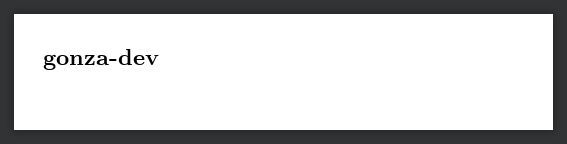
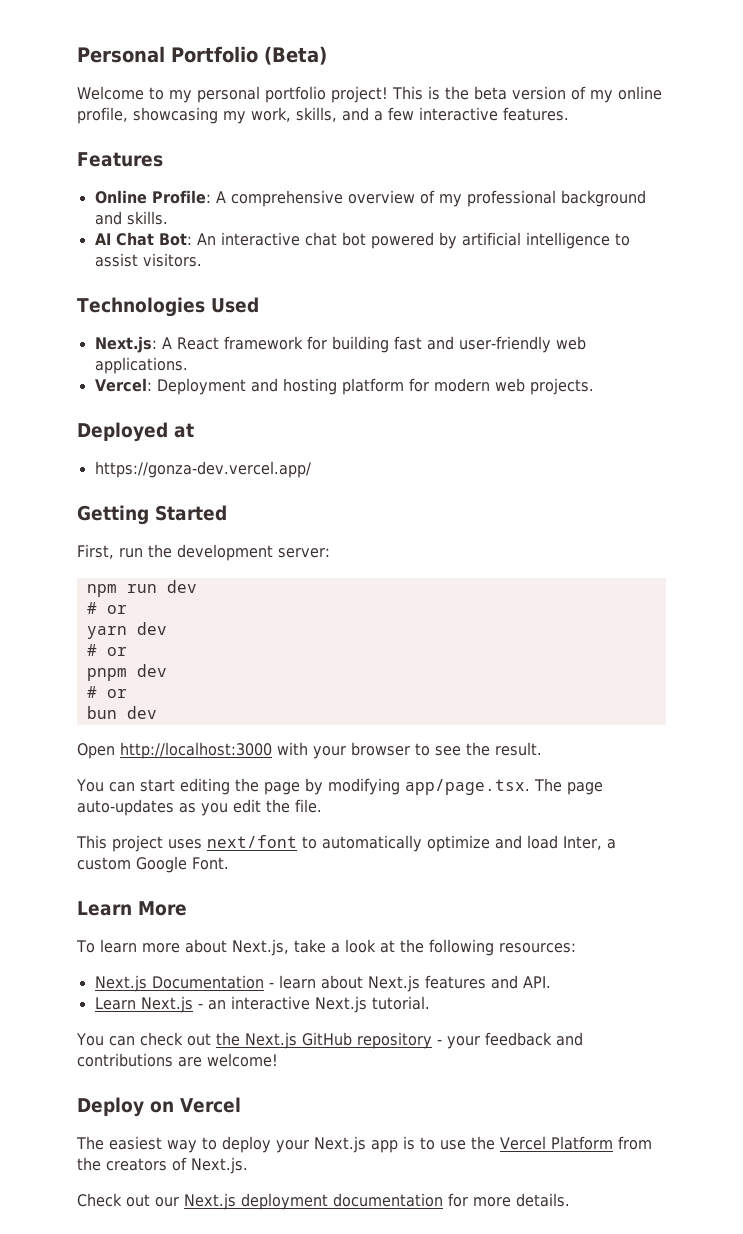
- gonza-dev
+ Personal Portfolio (Beta)
+ Welcome to my personal portfolio project! This is the beta version of my online profile, showcasing my work, skills, and a few interactive features.
+ Features
+ Online Profile: A comprehensive overview of my professional background and skills.
+ AI Chat Bot: An interactive chat bot powered by artificial intelligence to assist visitors.
+ Technologies Used
+ Next.js: A React framework for building fast and user-friendly web applications.
+ Vercel: Deployment and hosting platform for modern web projects.
+ Deployed at
+ https://gonza-dev.vercel.app/
+ Getting Started
+ First, run the development server:
+ npm run dev
+ # or
+ yarn dev
+ # or
+ pnpm dev
+ # or
+ bun dev
+ Open http://localhost:3000 with your browser to see the result.
+ You can start editing the page by modifying app/page.tsx. The page auto-updates as you edit the file.
+ This project uses next/font to automatically optimize and load Inter, a custom Google Font.
+ Learn More
+ To learn more about Next.js, take a look at the following resources:
+ Next.js Documentation - learn about Next.js features and API.
+ Learn Next.js - an interactive Next.js tutorial.
+ You can check out the Next.js GitHub repository - your feedback and contributions are welcome!
+ Deploy on Vercel
+ The easiest way to deploy your Next.js app is to use the Vercel Platform from the creators of Next.js.
+ Check out our Next.js deployment documentation for more details.

